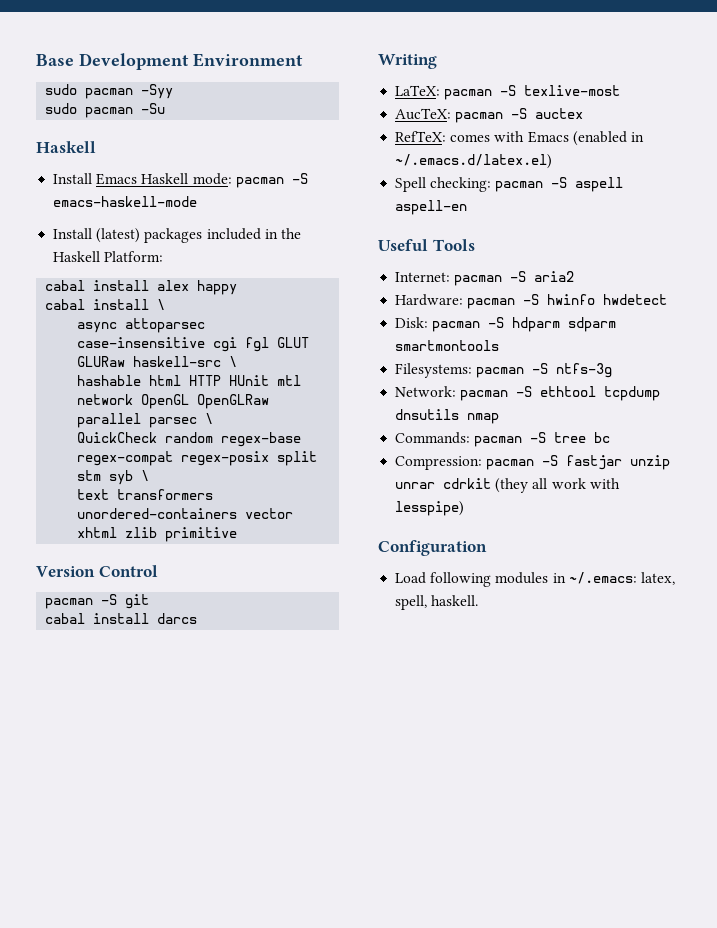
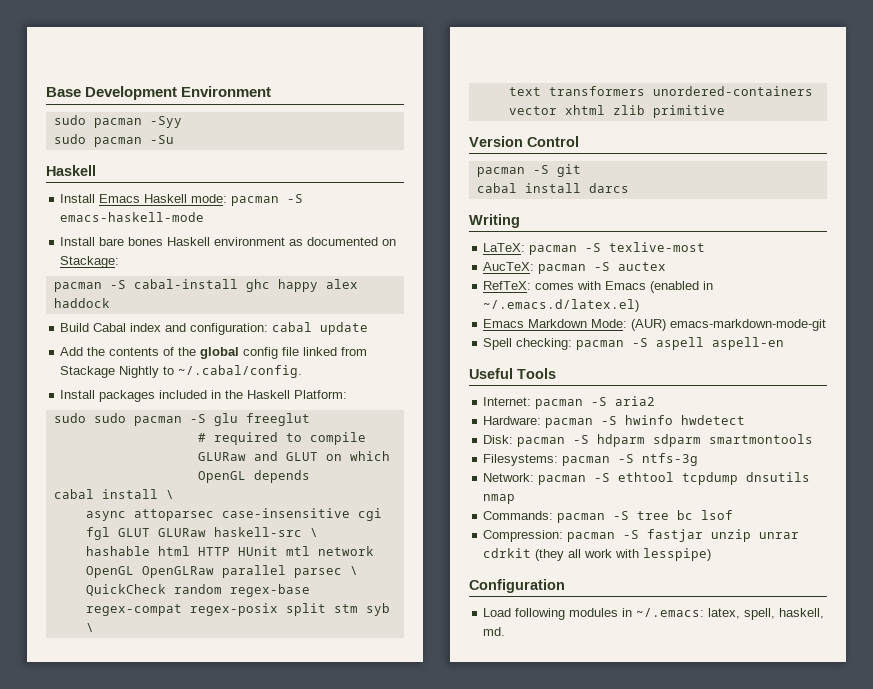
- Install (latest) packages included in the Haskell Platform:
+ Install bare bones Haskell environment as documented on Stackage:
+ pacman -S cabal-install ghc happy alex haddock
+ Build Cabal index and configuration: cabal update
+ Add the contents of the global config file linked from Stackage Nightly to ~/.cabal/config.
+ Install packages included in the Haskell Platform:
- cabal install alex happy
+ sudo sudo pacman -S glu freeglut
+ # required to compile GLURaw and GLUT on which OpenGL depends
+ Emacs Markdown Mode: (AUR) emacs-markdown-mode-git
- Commands: pacman -S tree bc
+ Commands: pacman -S tree bc lsof
- Load following modules in ~/.emacs: latex, spell, haskell.
+ Load following modules in ~/.emacs: latex, spell, haskell, md.

